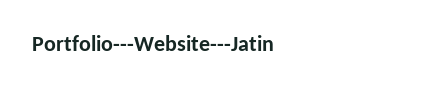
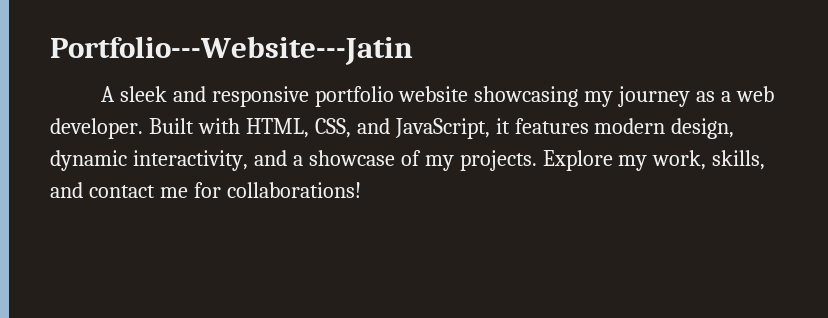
+ A sleek and responsive portfolio website showcasing my journey as a web developer. Built with HTML, CSS, and JavaScript, it features modern design, dynamic interactivity, and a showcase of my projects. Explore my work, skills, and contact me for collaborations!

